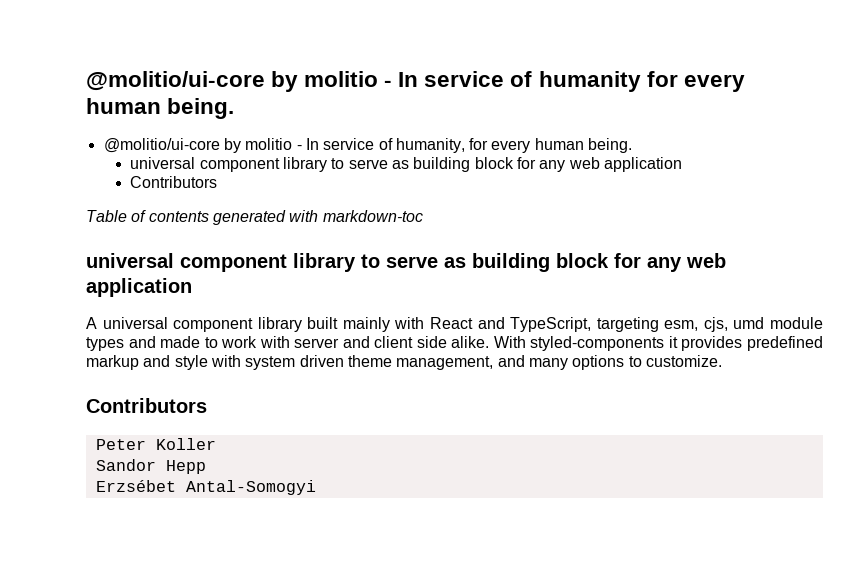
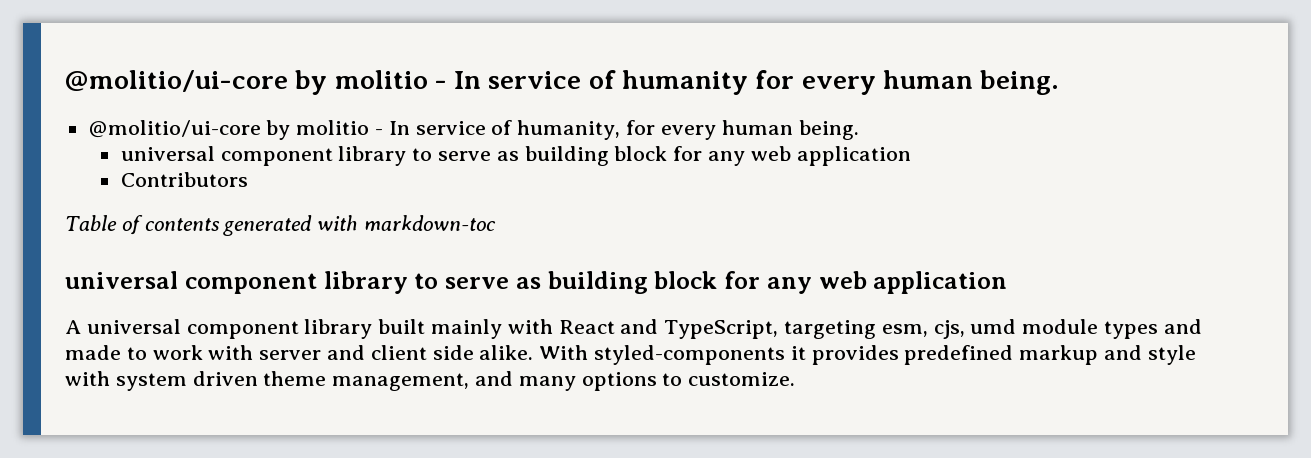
  With styled-components it provides predefined markup and style with system driven theme management, and many options to customize.
- Contributors
- Peter Koller
- Sandor Hepp
- Erzsébet Antal-Somogyi

